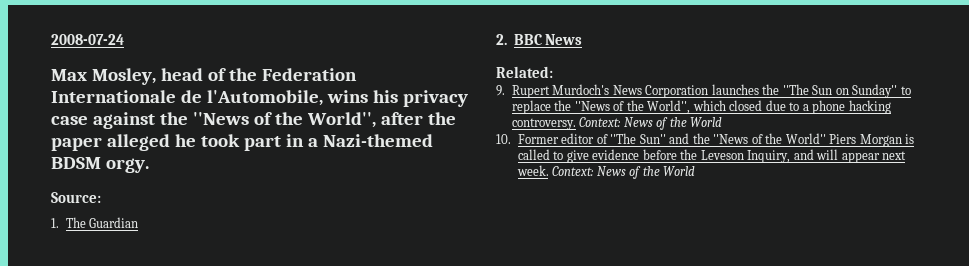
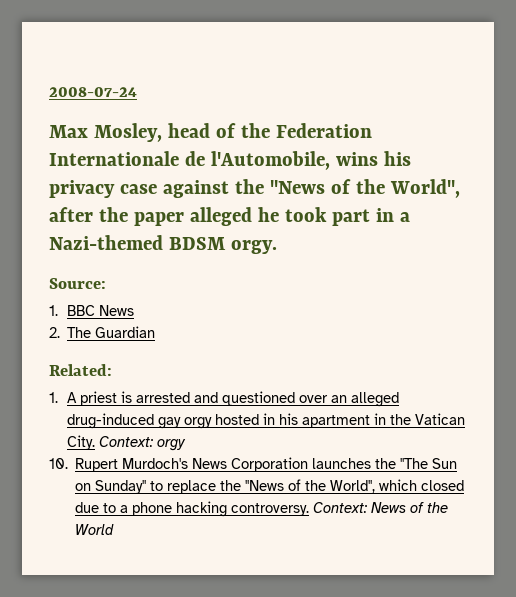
- 1. The Guardian
+ 1. BBC News
+ 2. The Guardian
- 2. BBC News
  Related:
- 9. Rupert Murdoch's News Corporation launches the ''The Sun on Sunday'' to replace the ''News of the World'', which closed due to a phone hacking controversy.
+ 1. A priest is arrested and questioned over an alleged drug-induced gay orgy hosted in his apartment in the Vatican City. Context: orgy
+ 10. Rupert Murdoch's News Corporation launches the ''The Sun on Sunday'' to replace the ''News of the World'', which closed due to a phone hacking controversy.
- 10. Former editor of ''The Sun'' and the ''News of the World'' Piers Morgan is called to give evidence before the Leveson Inquiry, and will appear next week. Context: News of the World

